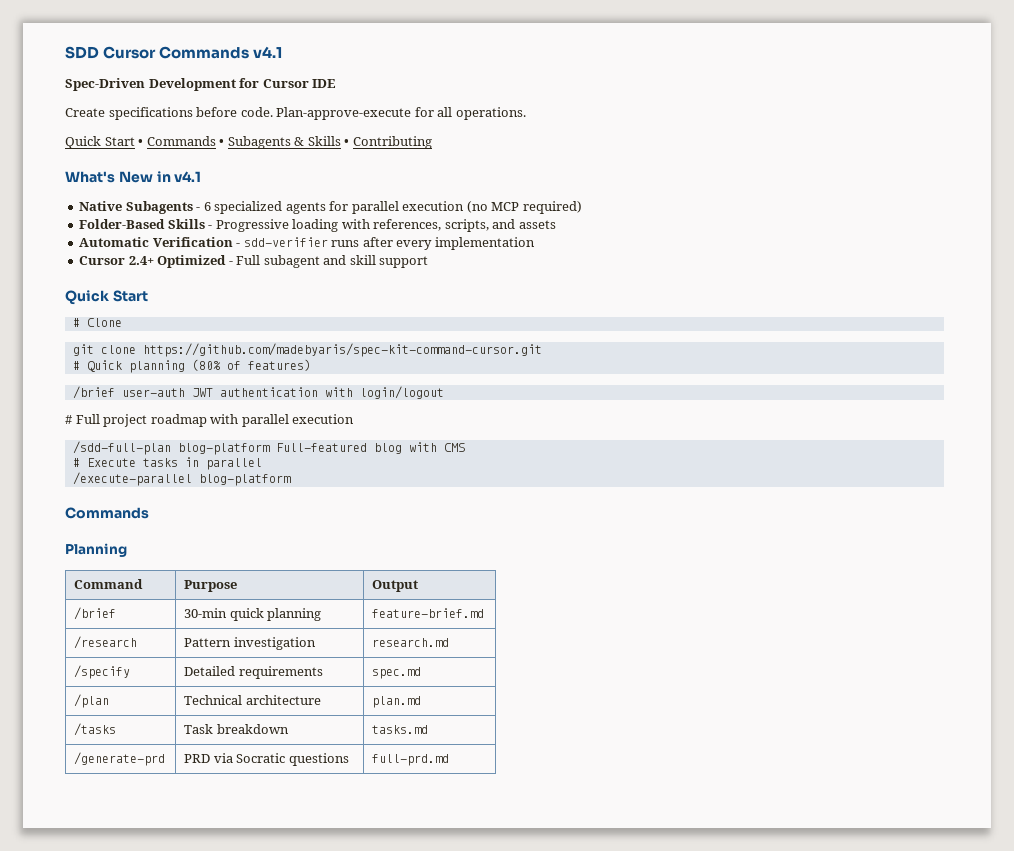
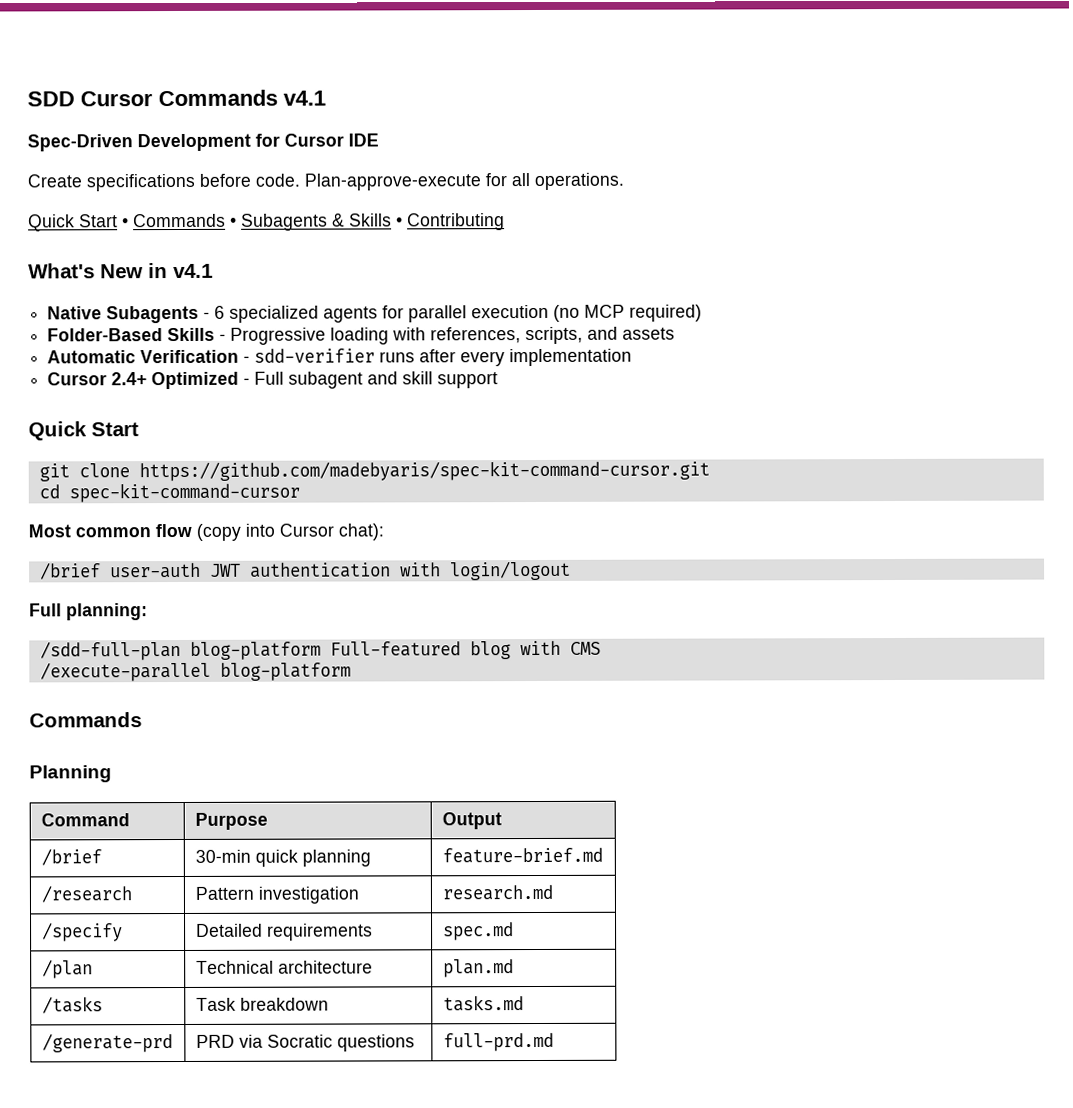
- # Clone
- # Quick planning (80% of features)
+ cd spec-kit-command-cursor
+ Most common flow (copy into Cursor chat):
- # Full project roadmap with parallel execution
+ Full planning:
- # Execute tasks in parallel

